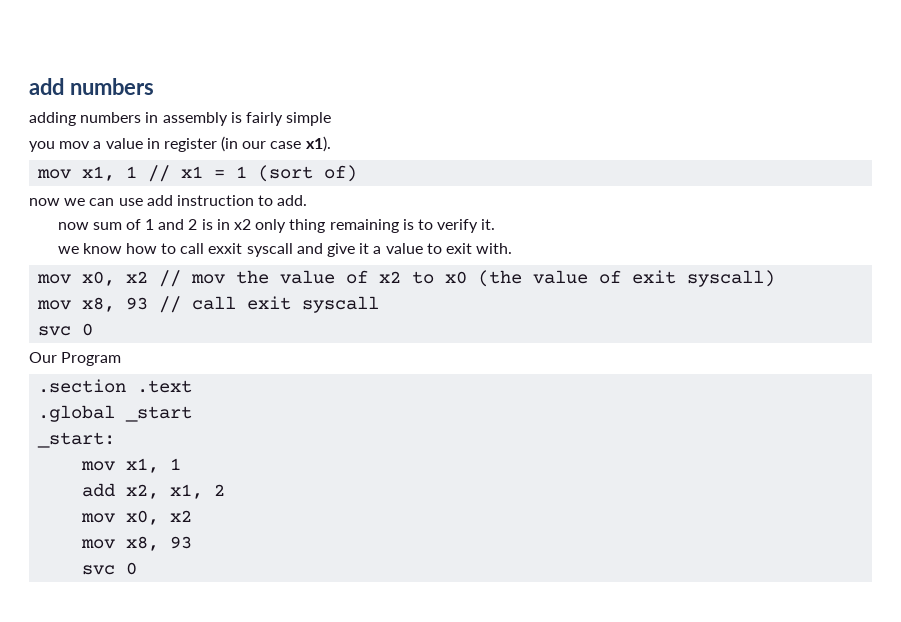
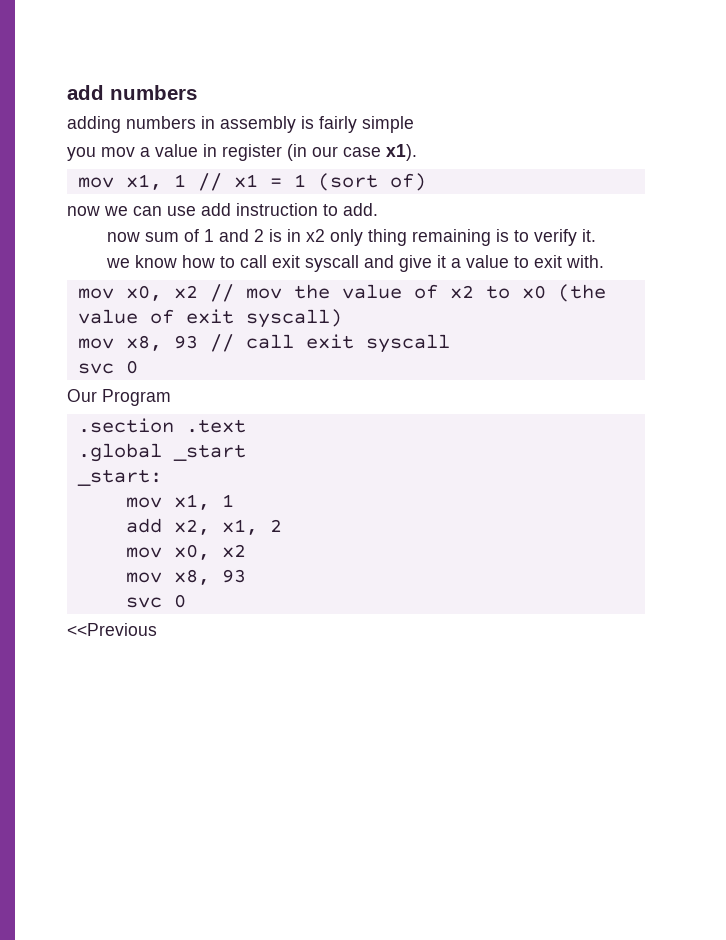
- we know how to call exxit syscall and give it a value to exit with.
+ we know how to call exit syscall and give it a value to exit with.
+ <<Previous

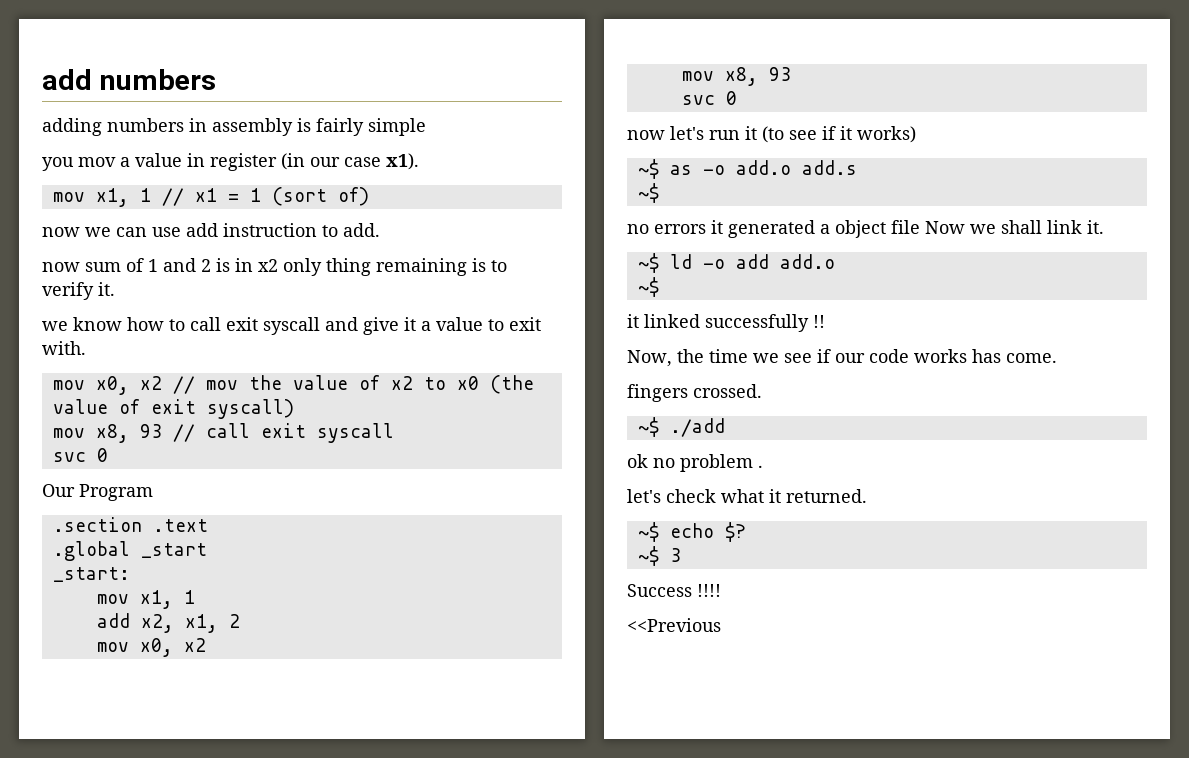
+ now let's run it (to see if it works)
+ ~$ as -o add.o add.s
+ ~$
+ no errors it generated a object file Now we shall link it.
+ ~$ ld -o add add.o
+ ~$
+ it linked successfully !!
+ Now, the time we see if our code works has come.
+ fingers crossed.
+ ~$ ./add
+ ok no problem .
+ let's check what it returned.
+ ~$ echo $?
+ ~$ 3
+ Success !!!!

